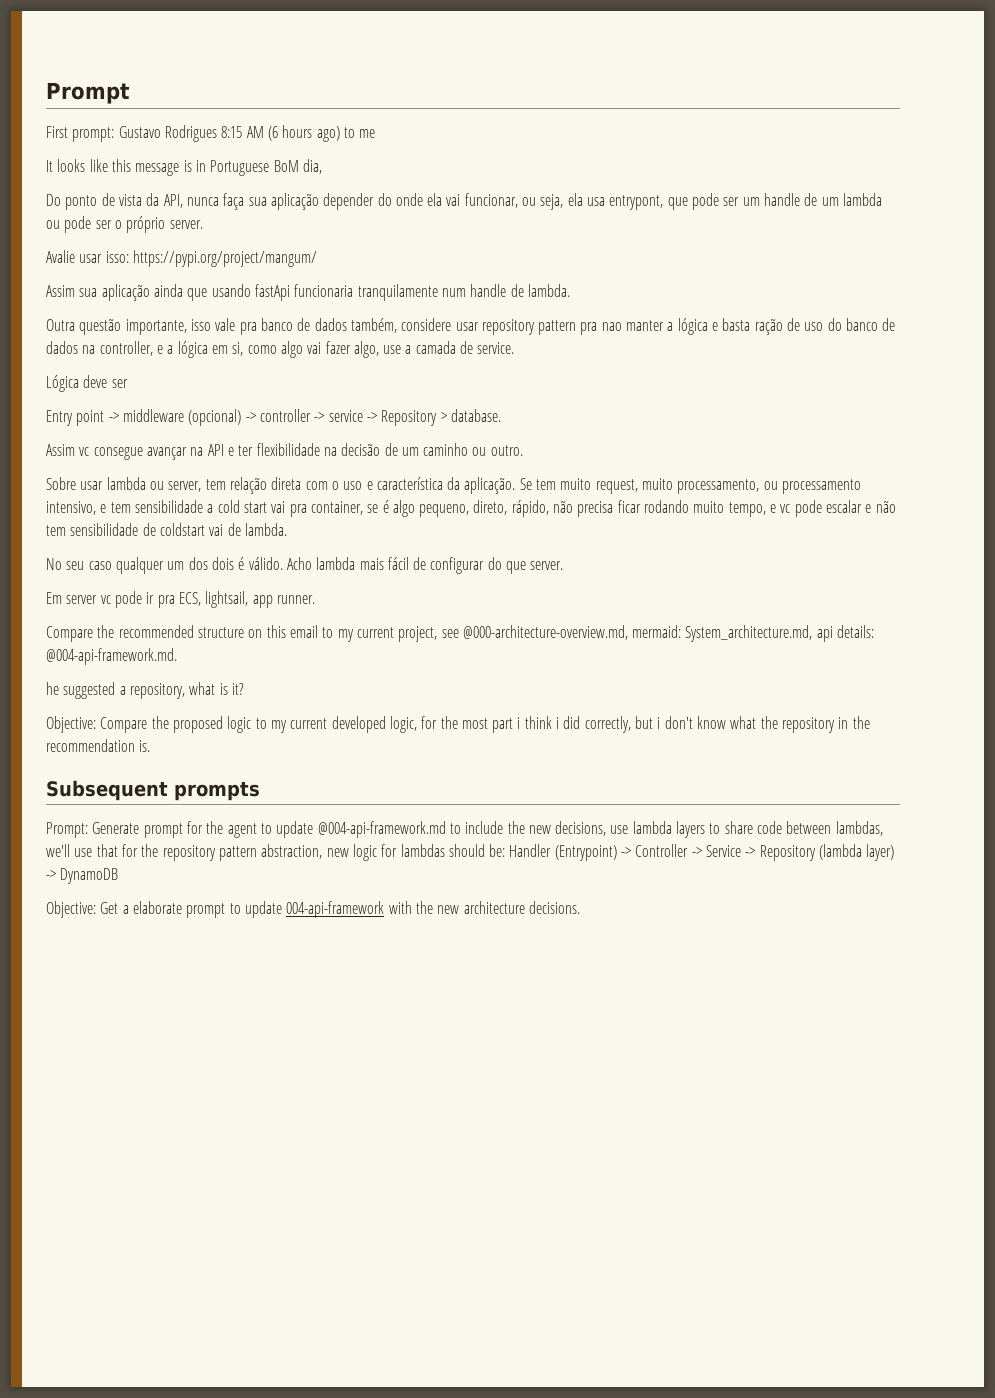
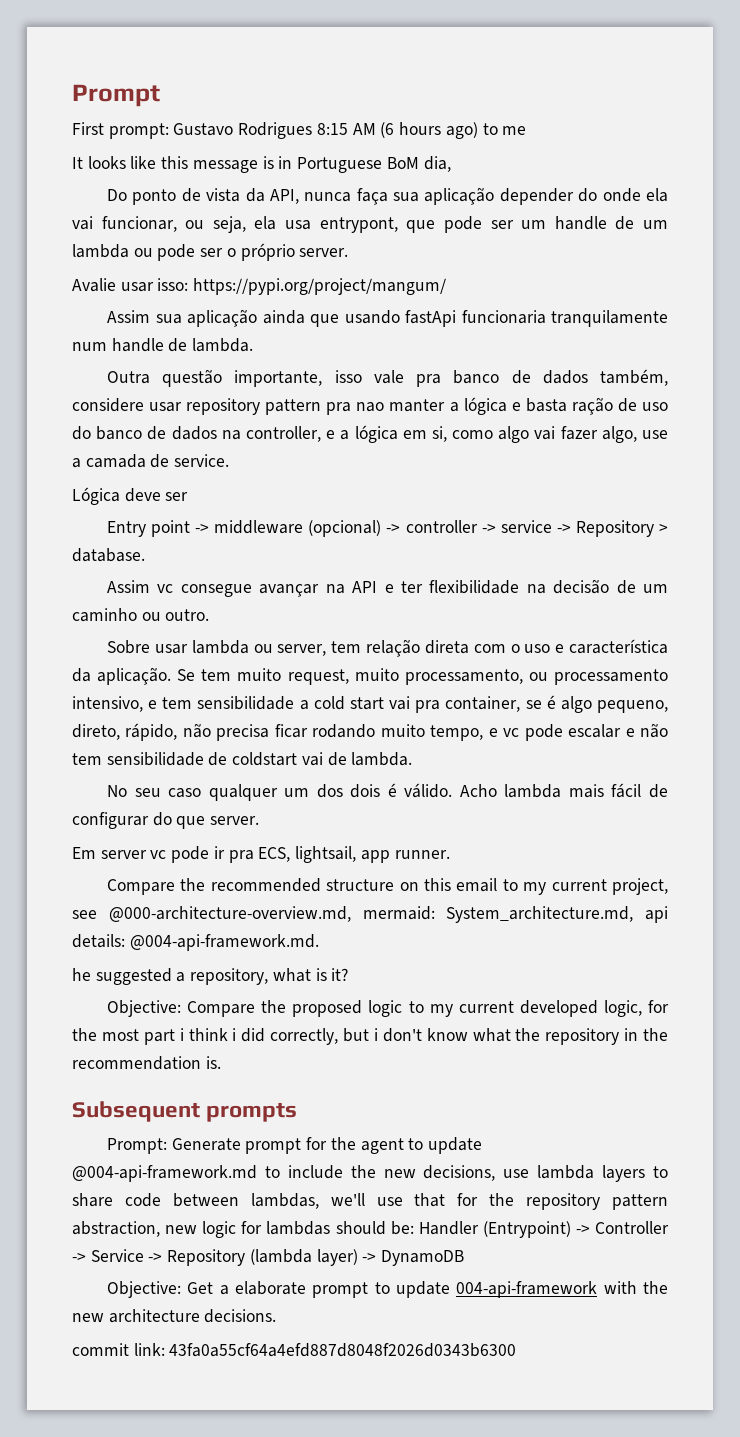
+ commit link: 43fa0a55cf64a4efd887d8048f2026d0343b6300

